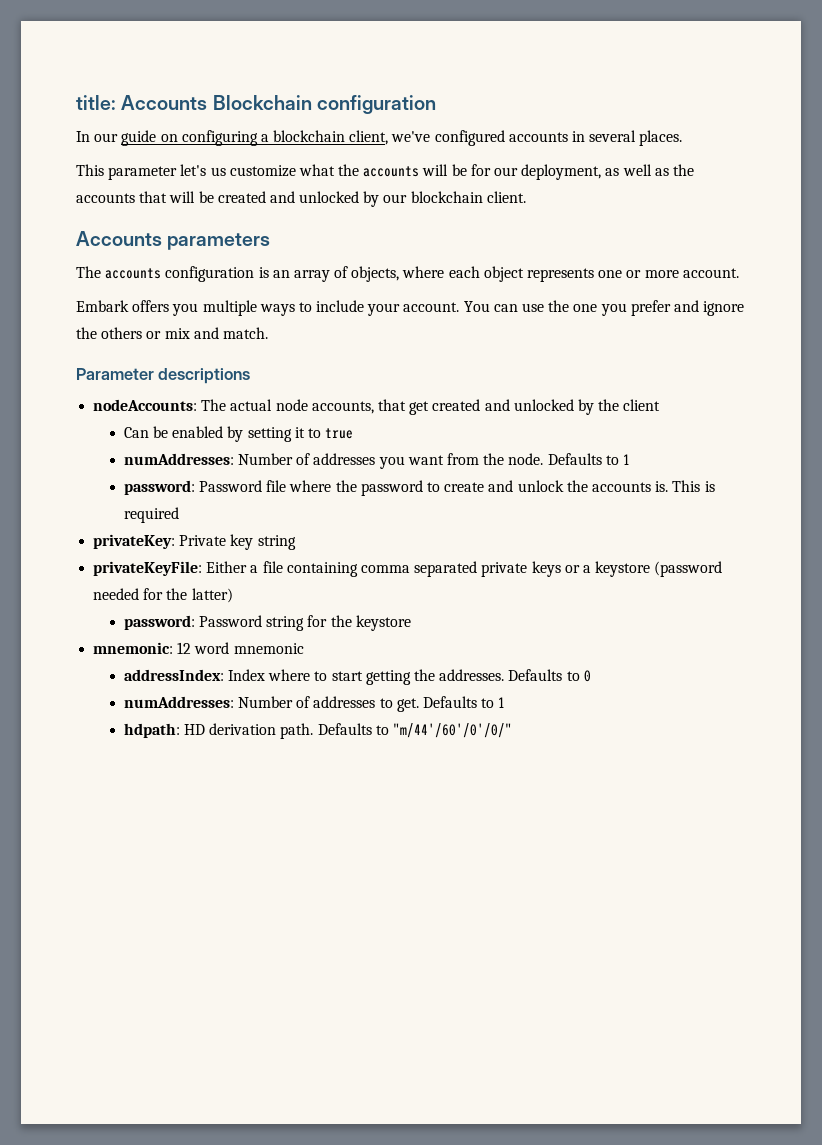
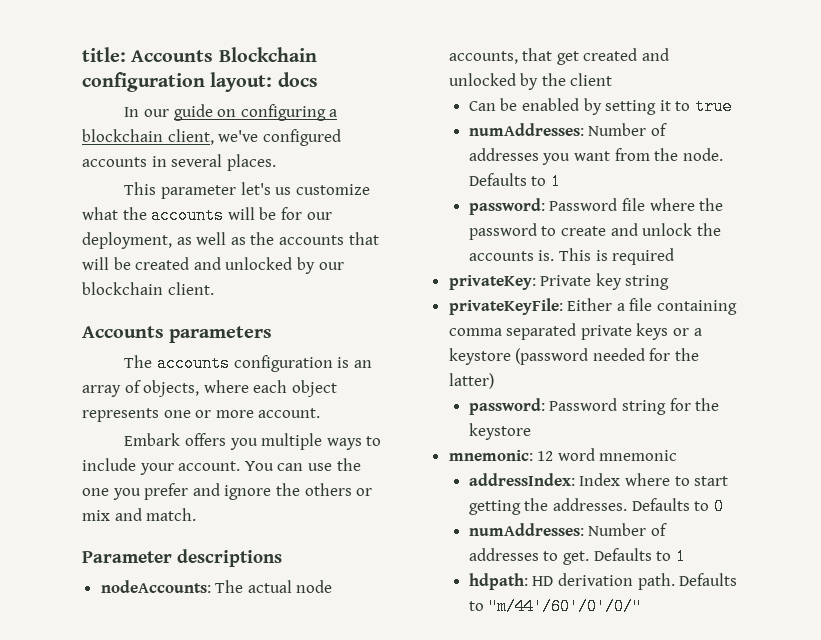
- title: Accounts Blockchain configuration
+ title: Accounts Blockchain configuration layout: docs

